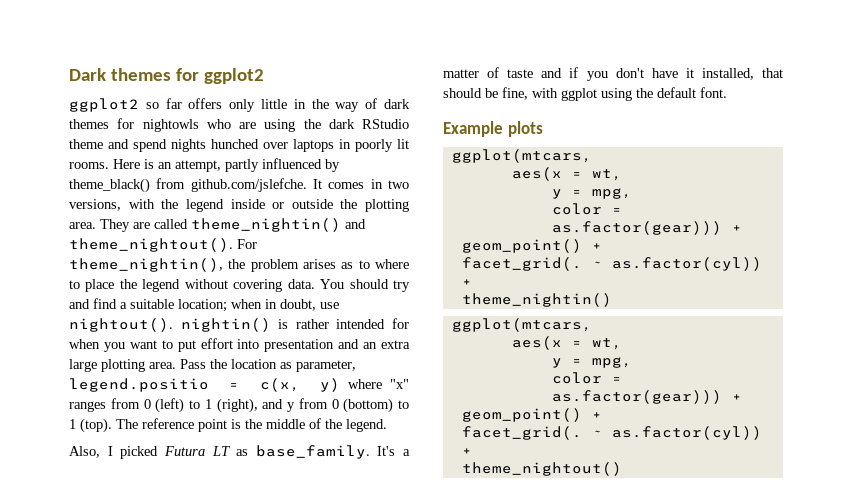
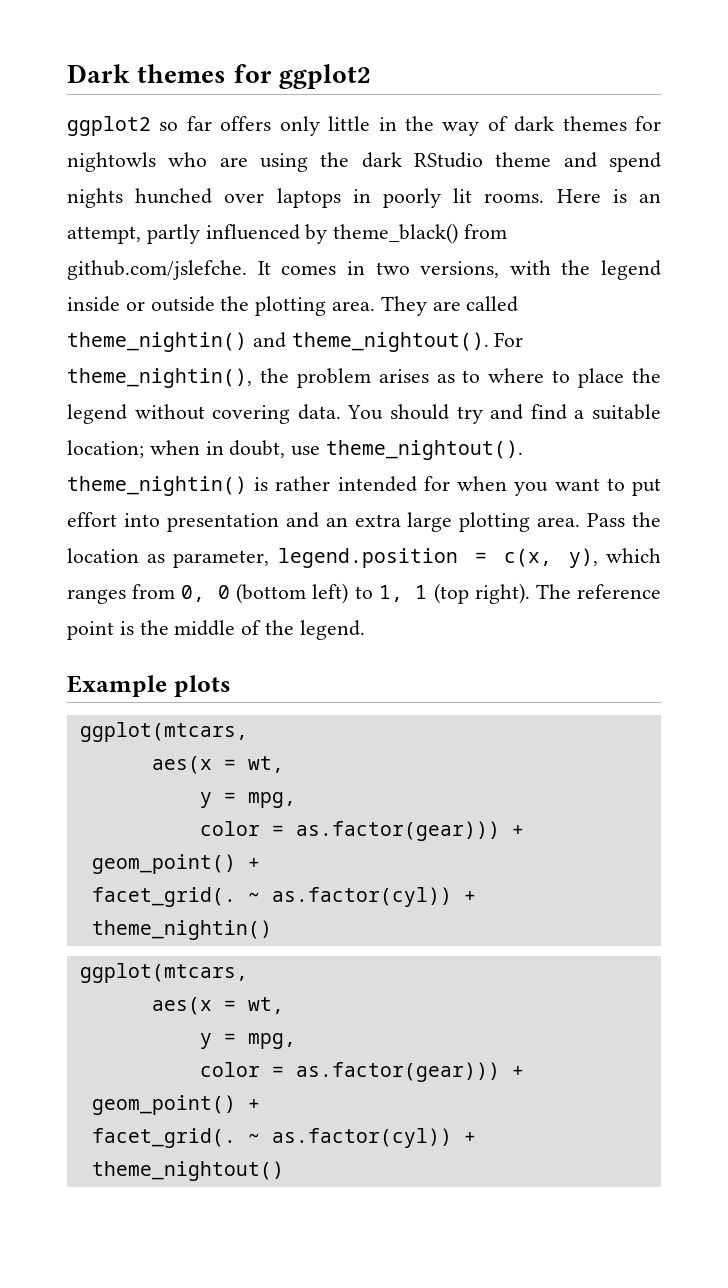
- You should try and find a suitable location; when in doubt, use nightout(). nightin() is rather intended for when you want to put effort into presentation and an extra large plotting area.
+ You should try and find a suitable location; when in doubt, use theme_nightout(). theme_nightin() is rather intended for when you want to put effort into presentation and an extra large plotting area.
- Pass the location as parameter, legend.positio = c(x, y) where "x" ranges from 0 (left) to 1 (right), and y from 0 (bottom) to 1 (top).
+ Pass the location as parameter, legend.position = c(x, y), which ranges from 0, 0 (bottom left) to 1, 1 (top right).
- Also, I picked Futura LT as base_family. It's a matter of taste and if you don't have it installed, that should be fine, with ggplot using the default font.

